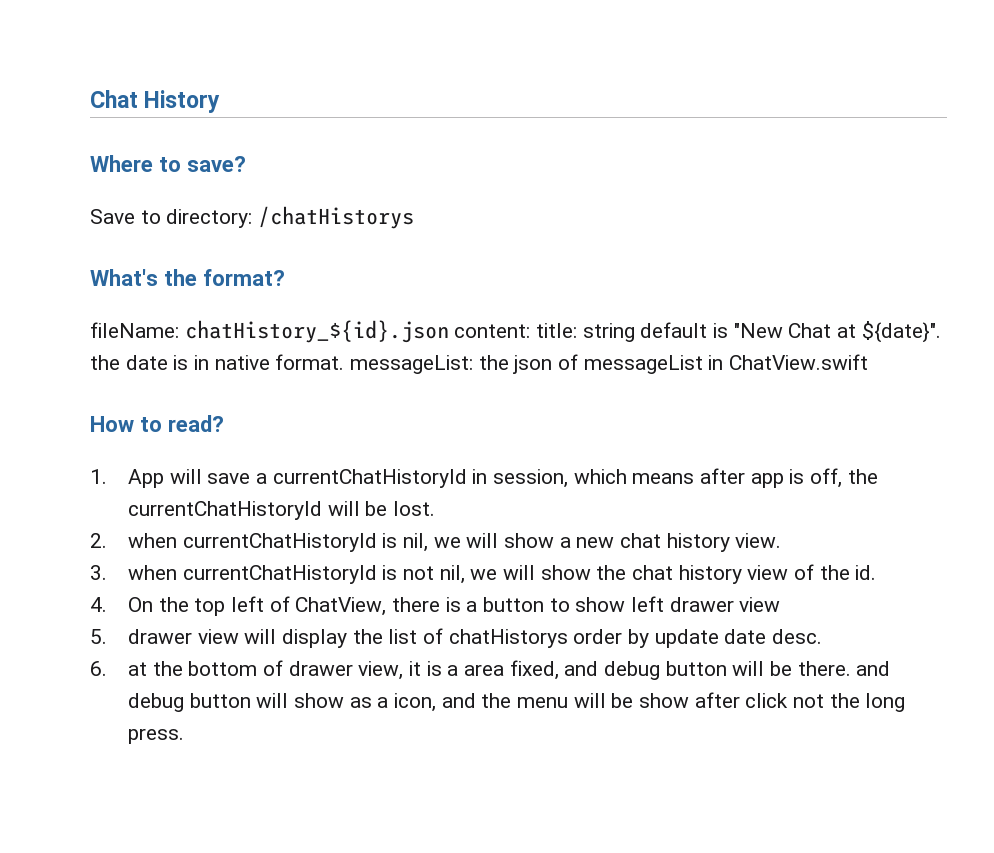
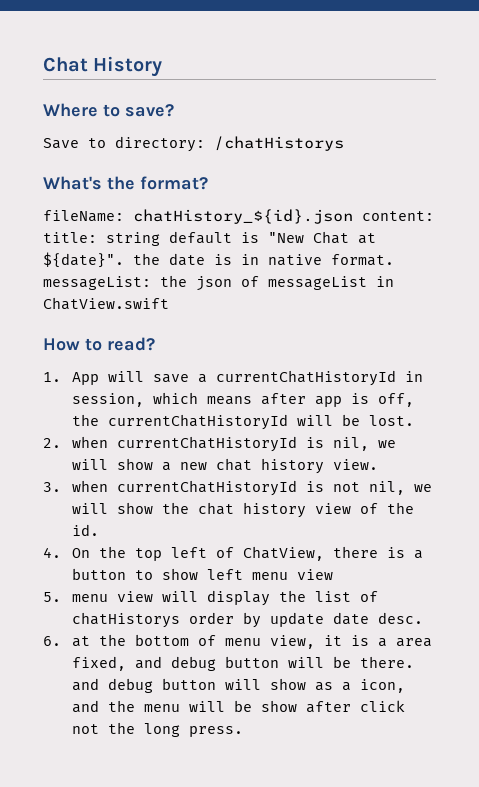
- 4. On the top left of ChatView, there is a button to show left drawer view
+ 4. On the top left of ChatView, there is a button to show left menu view
- 5. drawer view will display the list of chatHistorys order by update date desc.
+ 5. menu view will display the list of chatHistorys order by update date desc.
- 6. at the bottom of drawer view, it is a area fixed, and debug button will be there. and debug button will show as a icon, and the menu will be show after click not the long press.
+ 6. at the bottom of menu view, it is a area fixed, and debug button will be there. and debug button will show as a icon, and the menu will be show after click not the long press.

